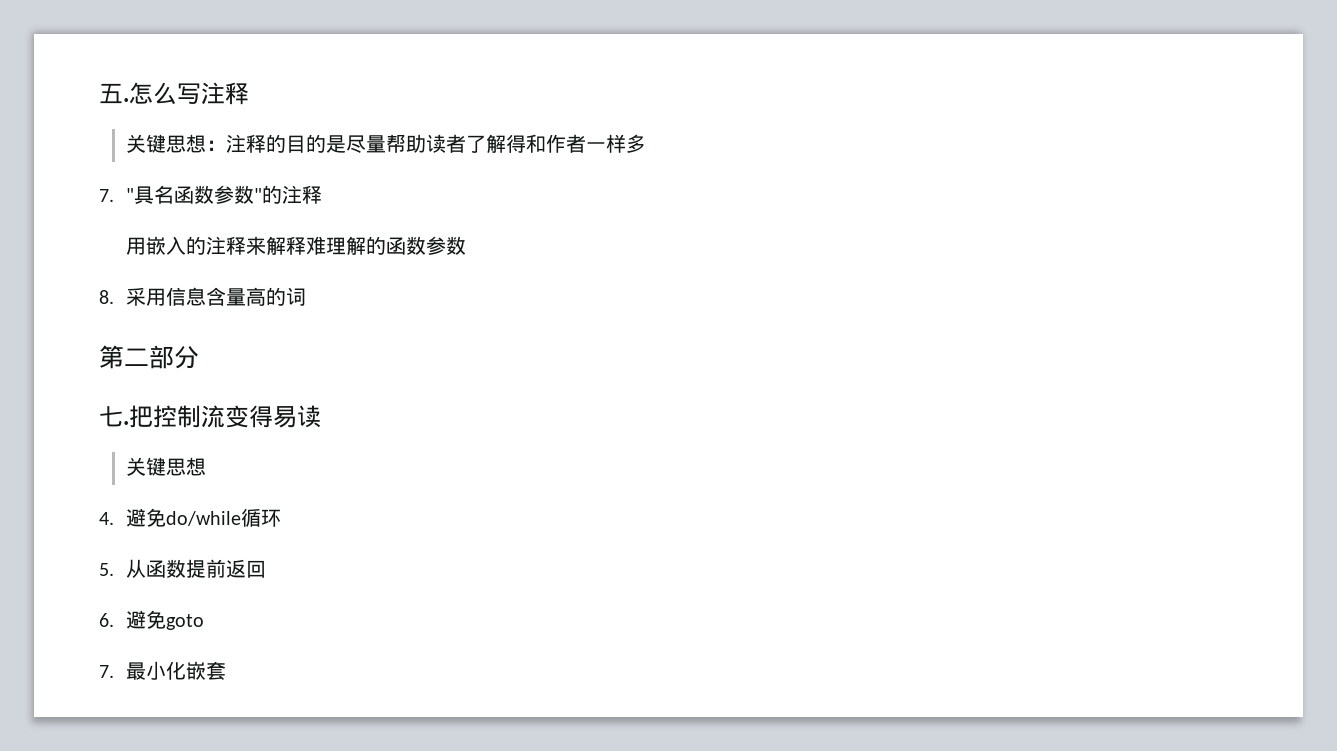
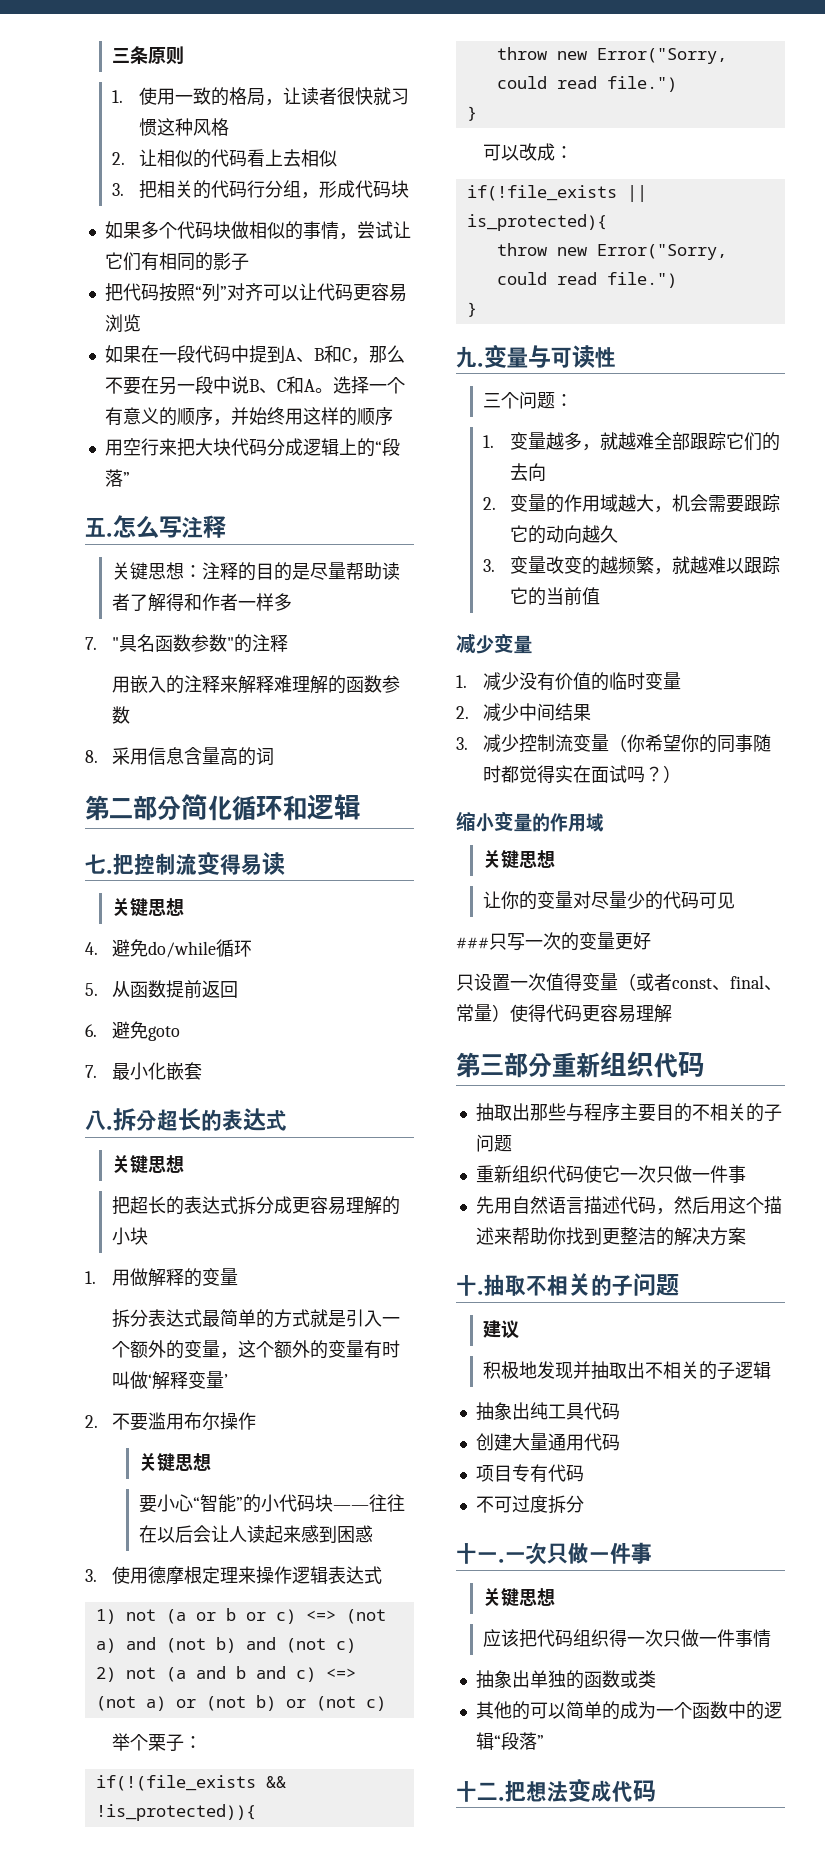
+ 三条原则
+ 1.使用一致的格局，让读者很快就习惯这种风格
+ 2.让相似的代码看上去相似
+ 3.把相关的代码行分组，形成代码块
+ 如果多个代码块做相似的事情，尝试让它们有相同的影子
+ 把代码按照“列”对齐可以让代码更容易浏览
+ 如果在一段代码中提到A、B和C，那么不要在另一段中说B、C和A。选择一个有意义的顺序，并始终用这样的顺序
+ 用空行来把大块代码分成逻辑上的“段落”
- 第二部分
+ 第二部分简化循环和逻辑
+ 八.拆分超长的表达式
+ 关键思想
+ 把超长的表达式拆分成更容易理解的小块
+ 1.用做解释的变量
+ 拆分表达式最简单的方式就是引入一个额外的变量，这个额外的变量有时叫做‘解释变量’
+ 2.不要滥用布尔操作
+ 关键思想
+ 要小心“智能”的小代码块——往往在以后会让人读起来感到困惑
+ 3.使用德摩根定理来操作逻辑表达式
+ 1) not (a or b or c) <=> (not a) and (not b) and (not c)
+ 2) not (a and b and c) <=> (not a) or (not b) or (not c)
+ 举个栗子：
+ if(!(file_exists && !is_protected)){
+ throw new Error("Sorry, could read file.")
+ }
+ 可以改成：
+ if(!file_exists || is_protected){
+ throw new Error("Sorry, could read file.")
+ }
+ 九.变量与可读性
+ 三个问题：
+ 1.变量越多，就越难全部跟踪它们的去向
+ 2.变量的作用域越大，机会需要跟踪它的动向越久
+ 3.变量改变的越频繁，就越难以跟踪它的当前值
+ 减少变量
+ 1.减少没有价值的临时变量
+ 2.减少中间结果
+ 3.减少控制流变量（你希望你的同事随时都觉得实在面试吗？）
+ 缩小变量的作用域
+ 关键思想
+ 让你的变量对尽量少的代码可见
+ ###只写一次的变量更好
+ 只设置一次值得变量（或者const、final、常量）使得代码更容易理解
+ 第三部分重新组织代码
+ 抽取出那些与程序主要目的不相关的子问题
+ 重新组织代码使它一次只做一件事
+ 先用自然语言描述代码，然后用这个描述来帮助你找到更整洁的解决方案
+ 十.抽取不相关的子问题
+ 建议
+ 积极地发现并抽取出不相关的子逻辑
+ 抽象出纯工具代码
+ 创建大量通用代码
+ 项目专有代码
+ 不可过度拆分
+ 十一.一次只做一件事
+ 关键思想
+ 应该把代码组织得一次只做一件事情
+ 抽象出单独的函数或类
+ 其他的可以简单的成为一个函数中的逻辑“段落”
+ 十二.把想法变成代码

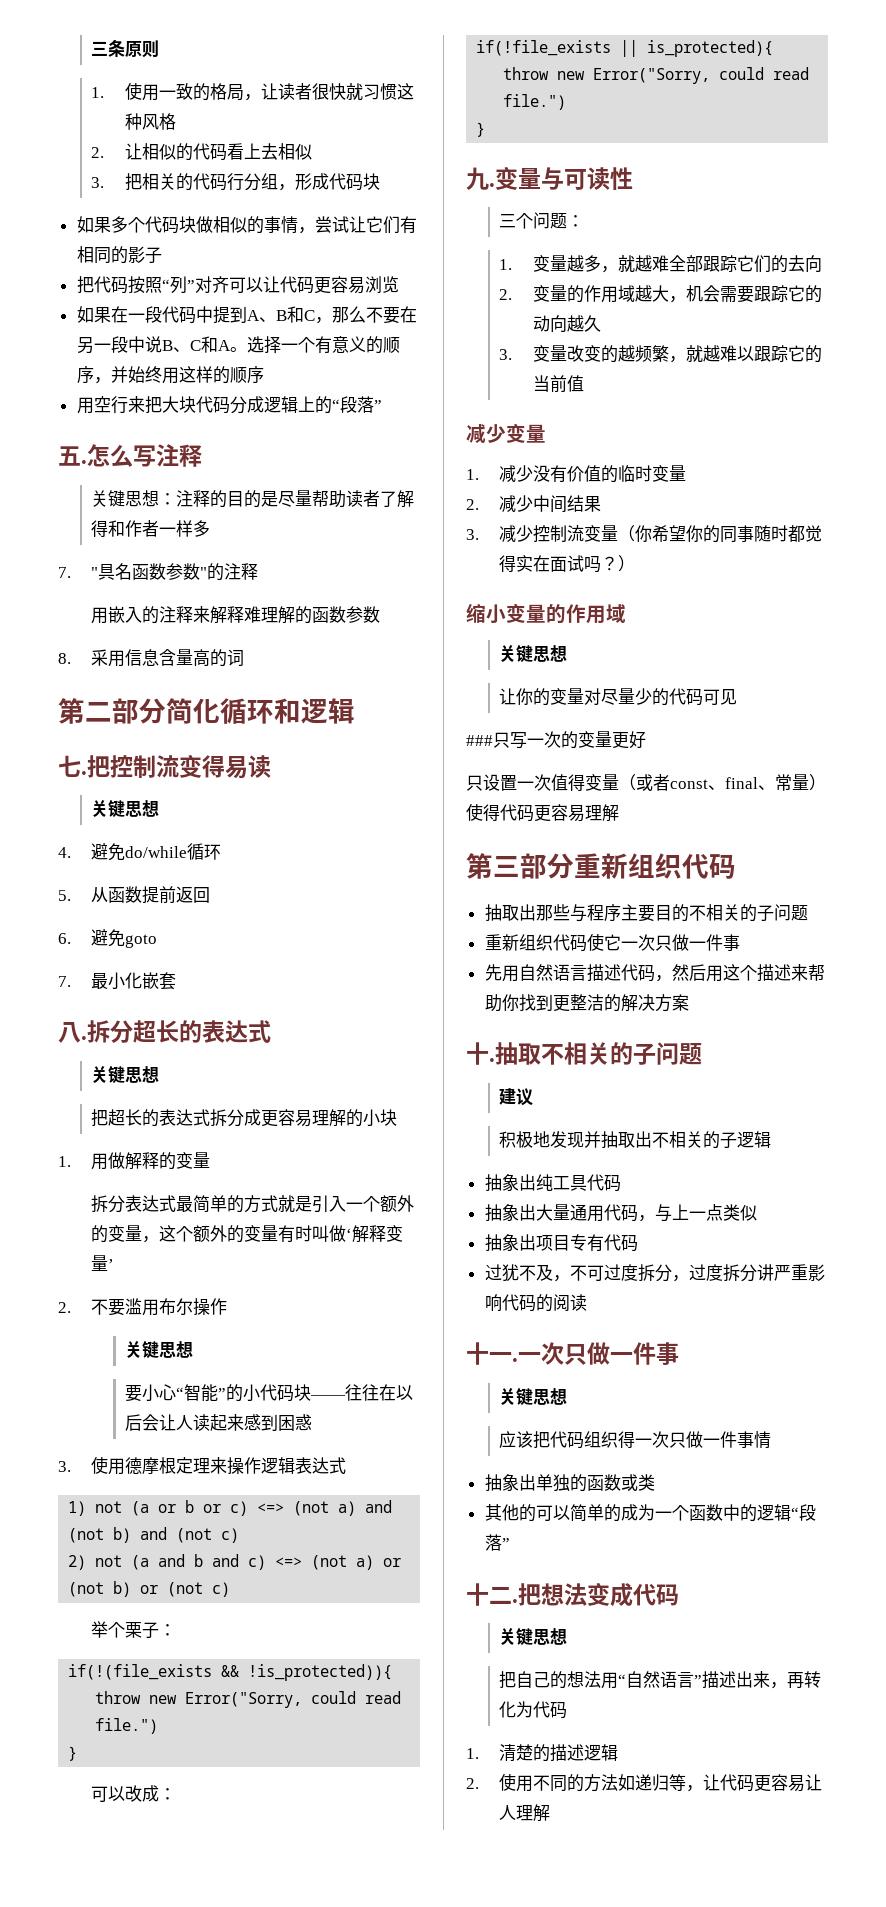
- 创建大量通用代码
- 项目专有代码
+ 抽象出大量通用代码，与上一点类似
+ 抽象出项目专有代码
- 不可过度拆分
+ 过犹不及，不可过度拆分，过度拆分讲严重影响代码的阅读
  把想法变成代码
+ 关键思想
+ 把自己的想法用“自然语言”描述出来，再转化为代码
+ 1.清楚的描述逻辑
+ 2.使用不同的方法如递归等，让代码更容易让人理解

